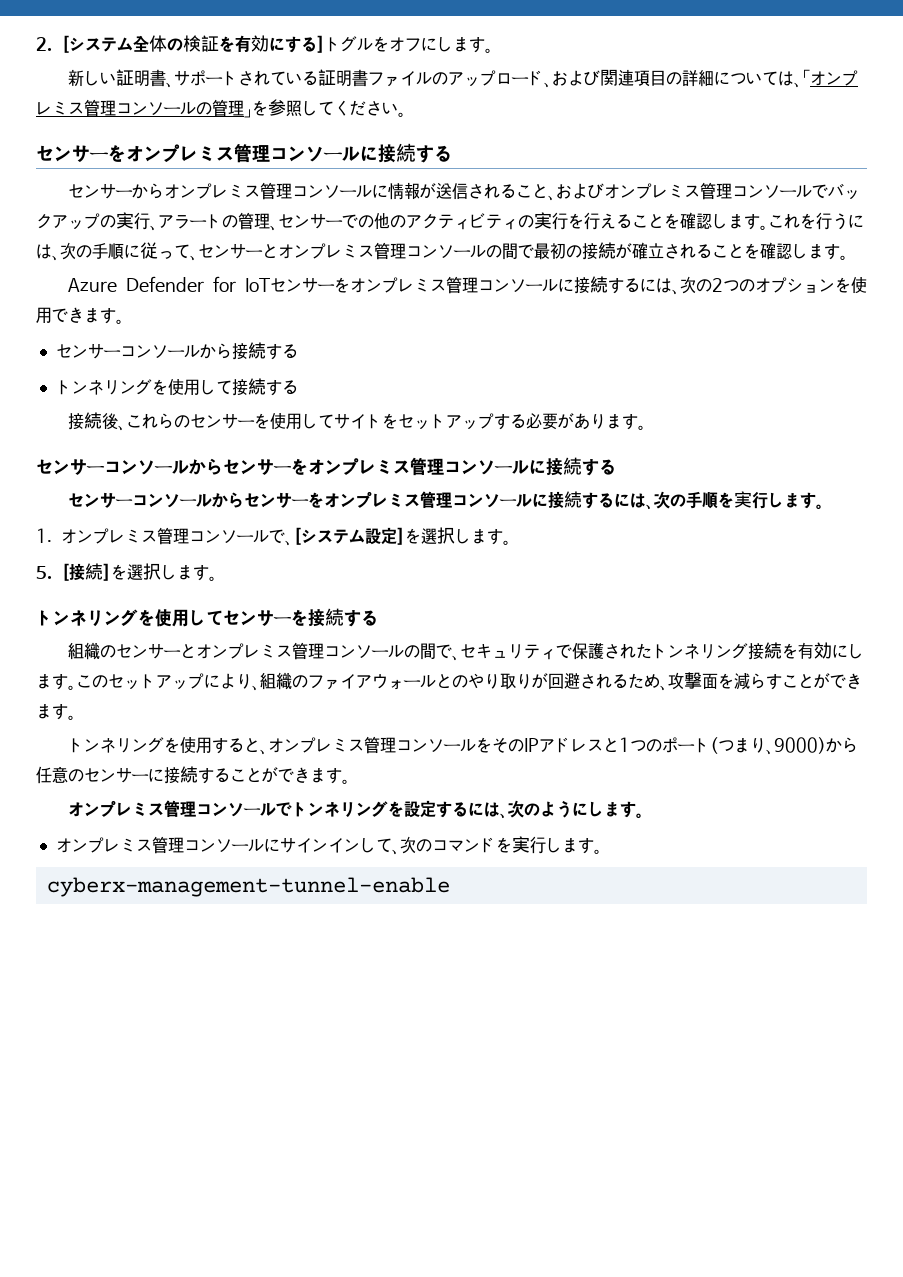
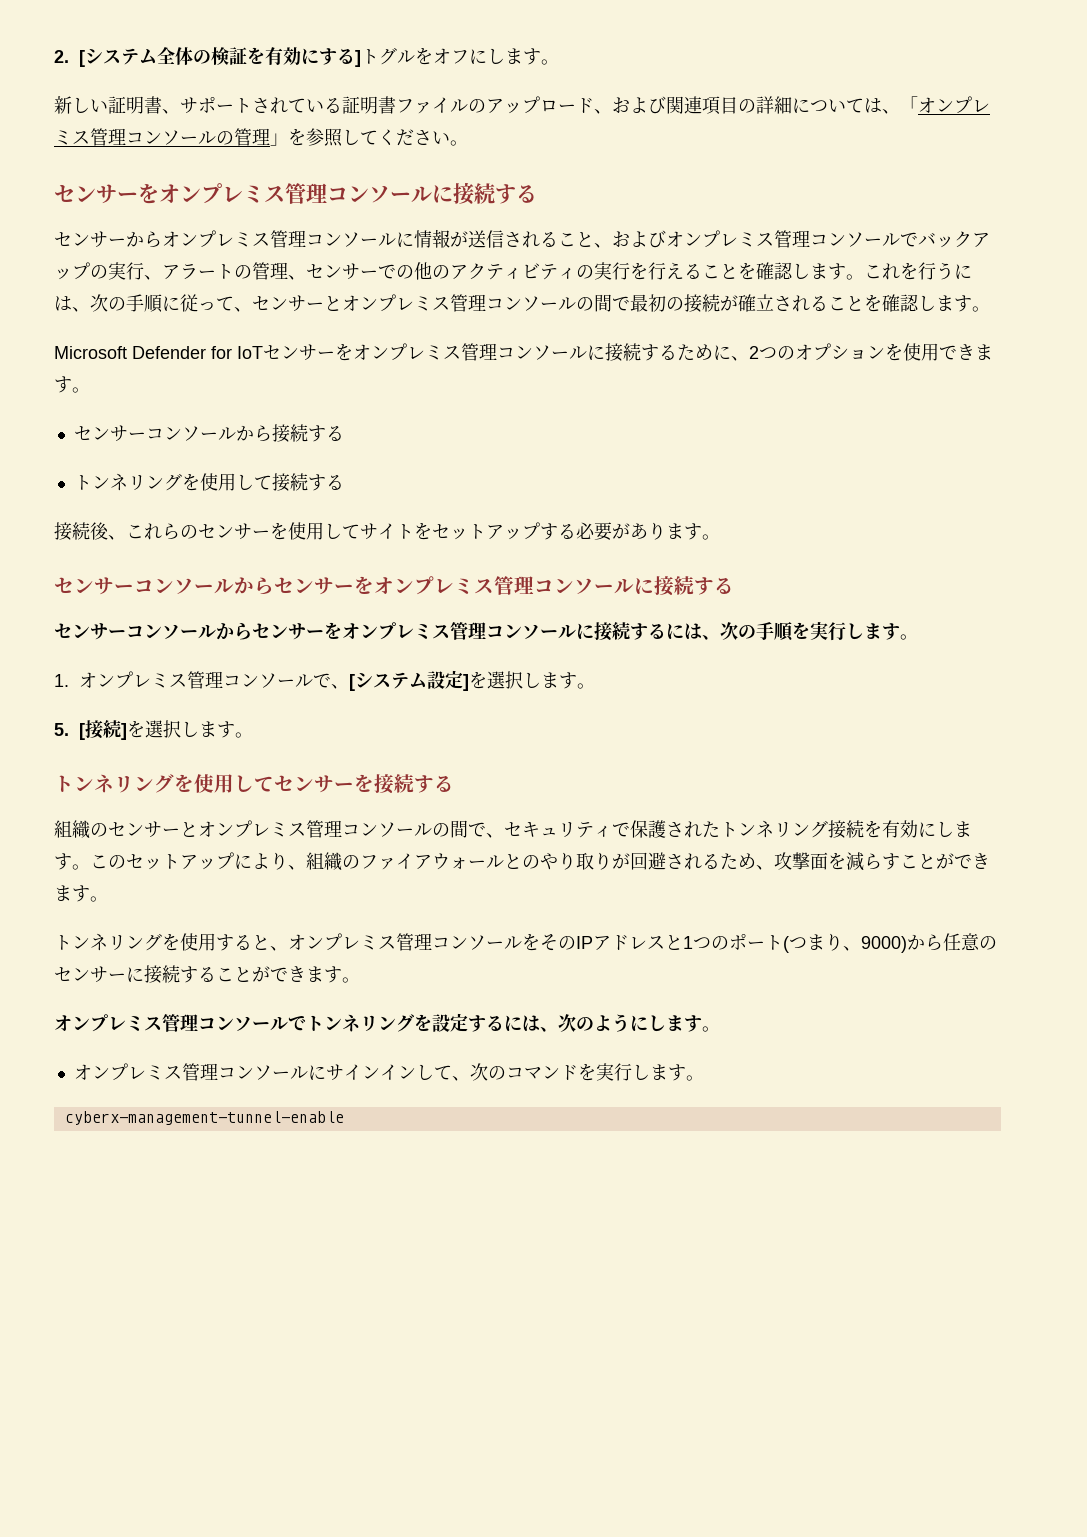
- Azure Defender for IoTセンサーをオンプレミス管理コンソールに接続するには、次の2つのオプションを使用できます。
+ Microsoft Defender for IoTセンサーをオンプレミス管理コンソールに接続するために、2つのオプションを使用できます。

